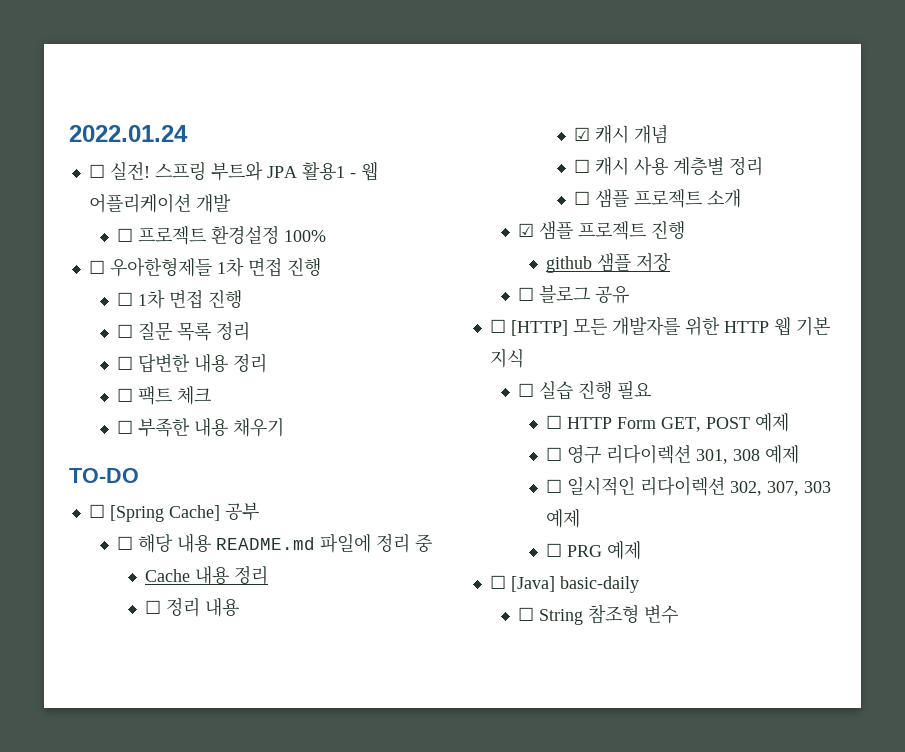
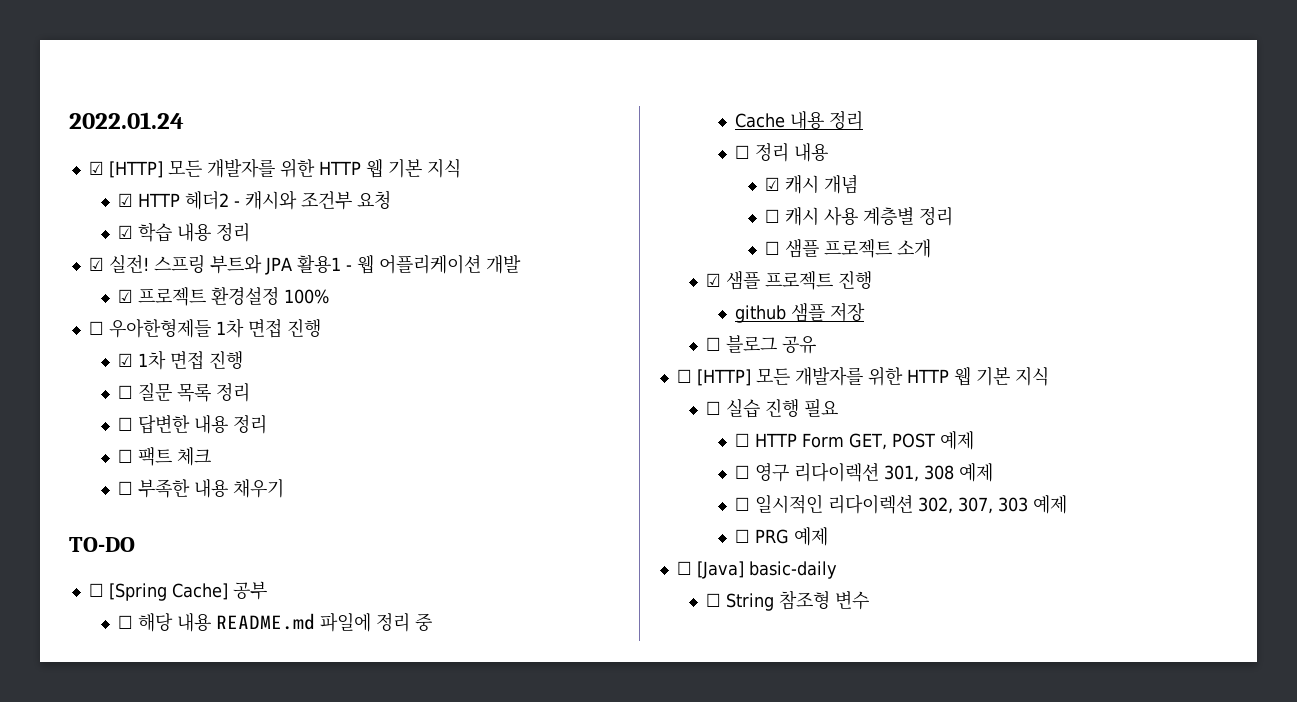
- ☐ 실전!
+ ☑ [HTTP] 모든 개발자를 위한 HTTP 웹 기본 지식
+ ☑ HTTP 헤더2 - 캐시와 조건부 요청
+ ☑ 학습 내용 정리
+ ☑ 실전!
- ☐ 프로젝트 환경설정 100%
+ ☑ 프로젝트 환경설정 100%
- ☐ 1차 면접 진행
+ ☑ 1차 면접 진행

